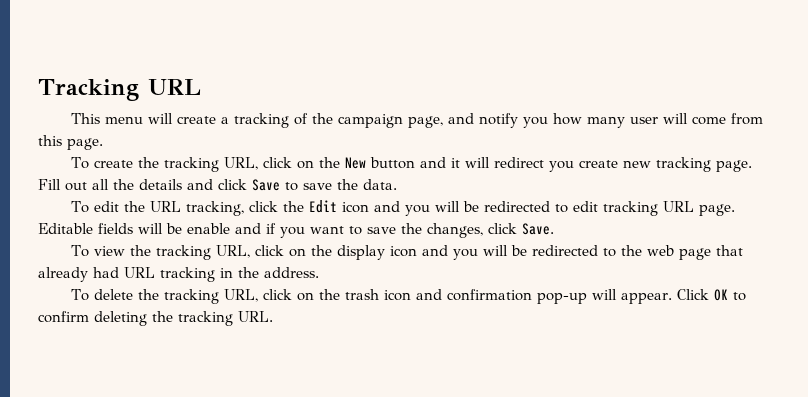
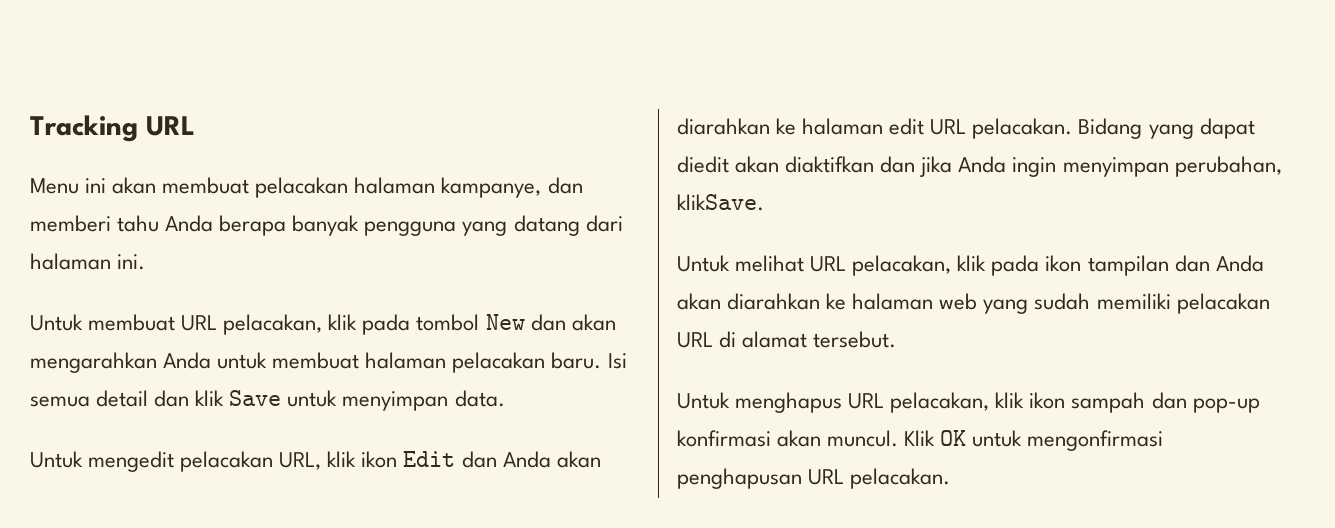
- This menu will create a tracking of the campaign page, and notify you how many user will come from this page.
- To create the tracking URL, click on the New button and it will redirect you create new tracking page. Fill out all the details and click Save to save the data.
- To edit the URL tracking, click the Edit icon and you will be redirected to edit tracking URL page. Editable fields will be enable and if you want to save the changes, click Save.
- To view the tracking URL, click on the display icon and you will be redirected to the web page that already had URL tracking in the address.
- To delete the tracking URL, click on the trash icon and confirmation pop-up will appear. Click OK to confirm deleting the tracking URL.
+ Menu ini akan membuat pelacakan halaman kampanye, dan memberi tahu Anda berapa banyak pengguna yang datang dari halaman ini.
+ Untuk membuat URL pelacakan, klik pada tombol New dan akan mengarahkan Anda untuk membuat halaman pelacakan baru. Isi semua detail dan klik Save untuk menyimpan data.
+ Untuk mengedit pelacakan URL, klik ikon Edit dan Anda akan diarahkan ke halaman edit URL pelacakan. Bidang yang dapat diedit akan diaktifkan dan jika Anda ingin menyimpan perubahan, klikSave.
+ Untuk melihat URL pelacakan, klik pada ikon tampilan dan Anda akan diarahkan ke halaman web yang sudah memiliki pelacakan URL di alamat tersebut.
+ Untuk menghapus URL pelacakan, klik ikon sampah dan pop-up konfirmasi akan muncul. Klik OK untuk mengonfirmasi penghapusan URL pelacakan.

